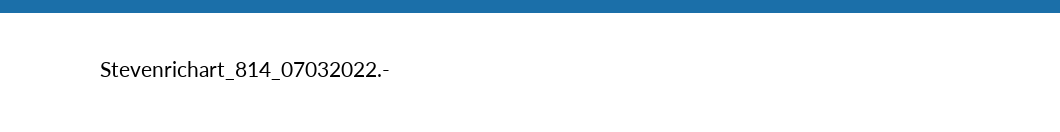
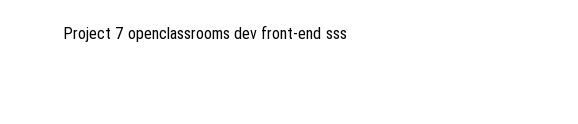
- Stevenrichart_814_07032022.-
+ Project 7 openclassrooms dev front-end sss

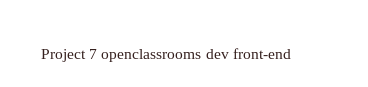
- Project 7 openclassrooms dev front-end sss
+ Project 7 openclassrooms dev front-end

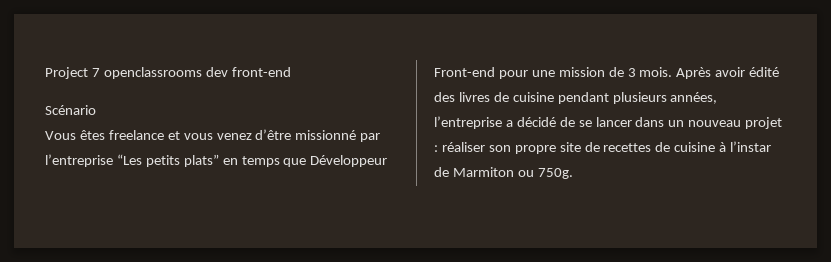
+ Scénario
+ Vous êtes freelance et vous venez d’être missionné par l’entreprise “Les petits plats” en temps que Développeur Front-end pour une mission de 3 mois. Après avoir édité des livres de cuisine pendant plusieurs années, l’entreprise a décidé de se lancer dans un nouveau projet : réaliser son propre site de recettes de cuisine à l’instar de Marmiton ou 750g.

